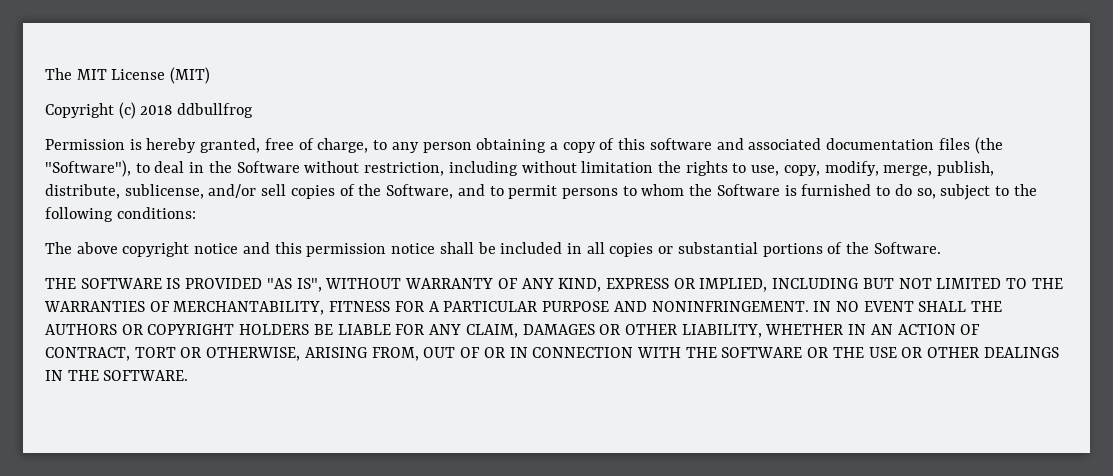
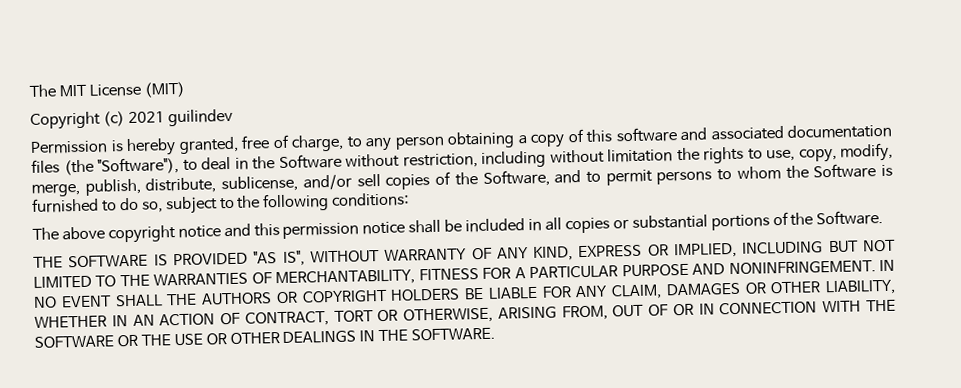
- Copyright (c) 2018 ddbullfrog
+ Copyright (c) 2021 guilindev

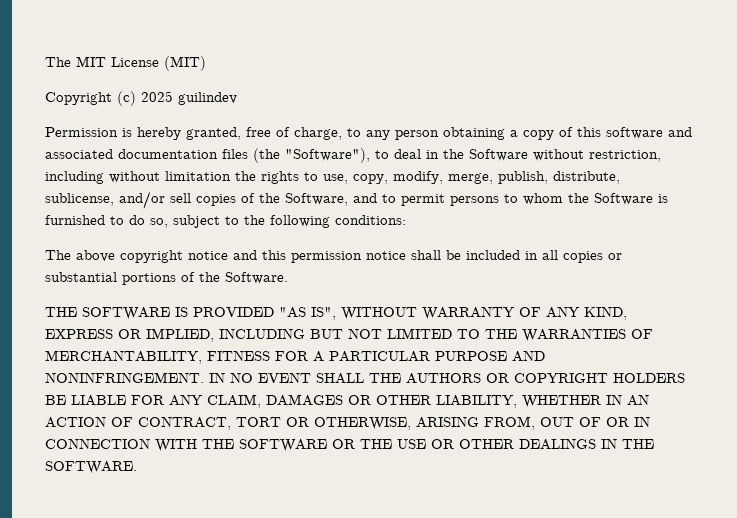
- Copyright (c) 2021 guilindev
+ Copyright (c) 2025 guilindev

